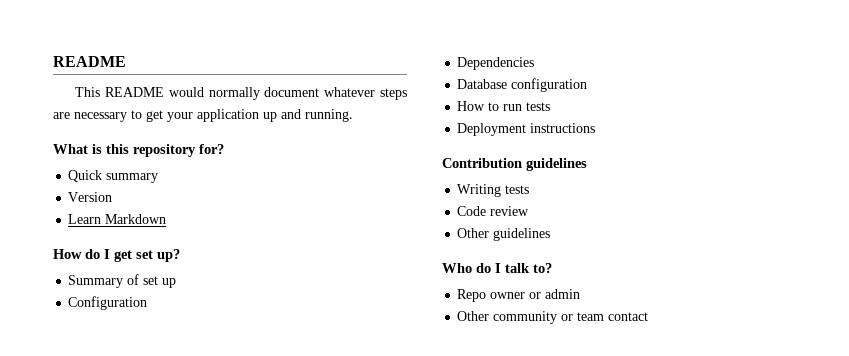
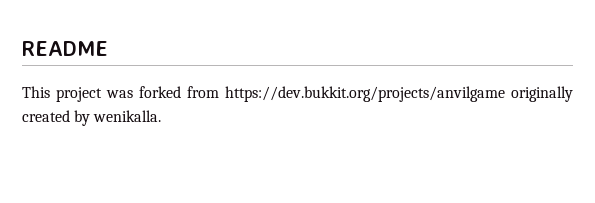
- This README would normally document whatever steps are necessary to get your application up and running.
- What is this repository for?
- Quick summary
- Version
- Learn Markdown
- How do I get set up?
- Summary of set up
- Configuration
- Dependencies
- Database configuration
- How to run tests
- Deployment instructions
- Contribution guidelines
- Writing tests
- Code review
- Other guidelines
- Who do I talk to?
- Repo owner or admin
- Other community or team contact
+ This project was forked from https://dev.bukkit.org/projects/anvilgame originally created by wenikalla.

